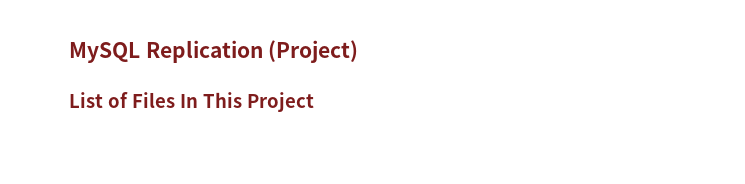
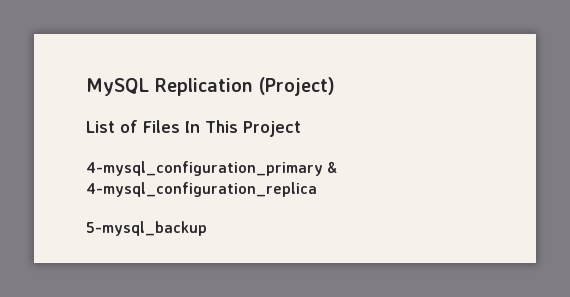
+ 4-mysql_configuration_primary & 4-mysql_configuration_replica
+ 5-mysql_backup

